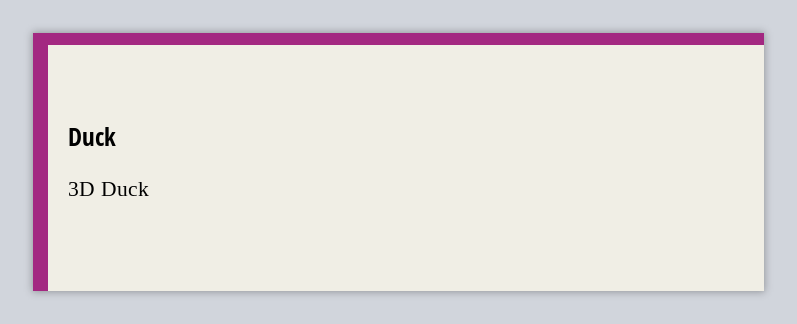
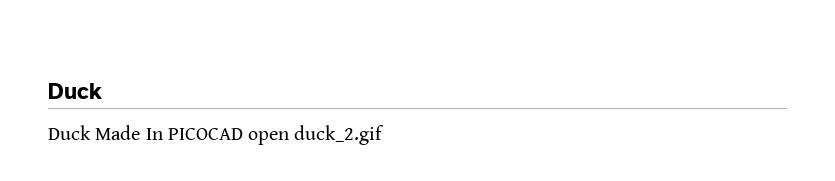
- 3D Duck
+ Duck Made In PICOCAD open duck_2.gif

